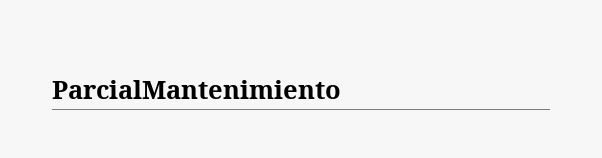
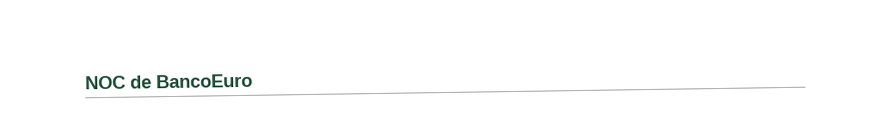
- ParcialMantenimiento
+ NOC de BancoEuro

